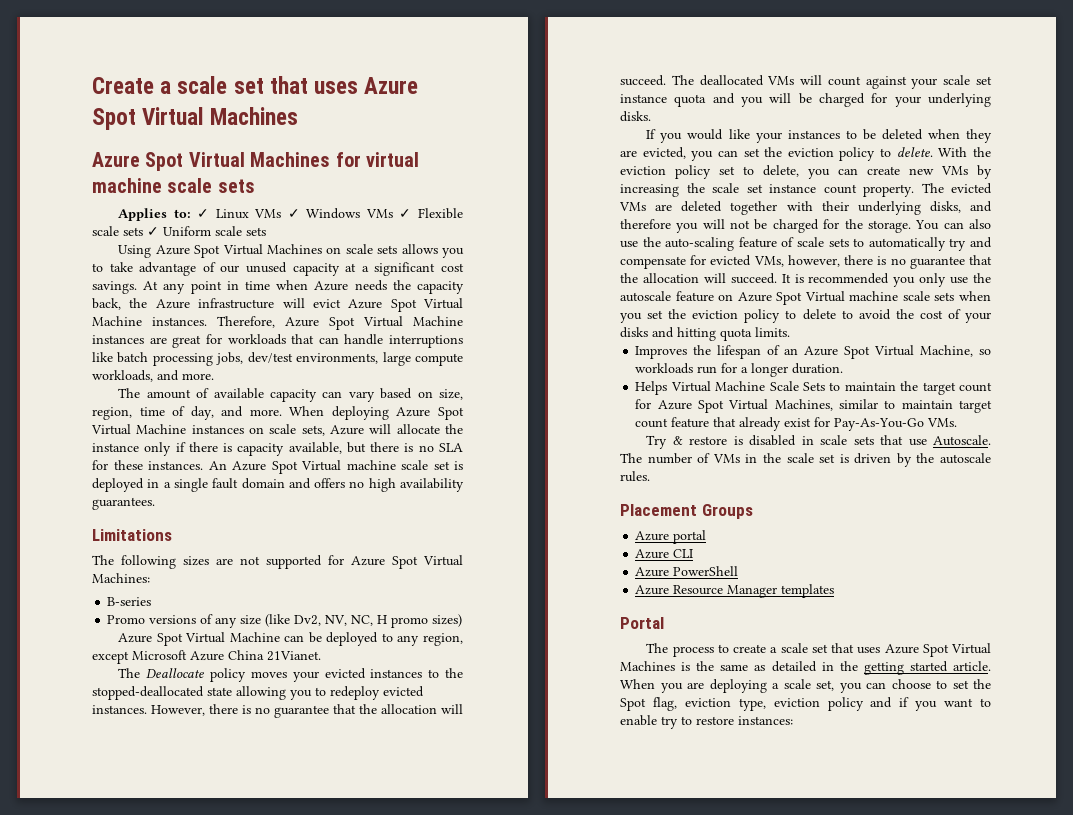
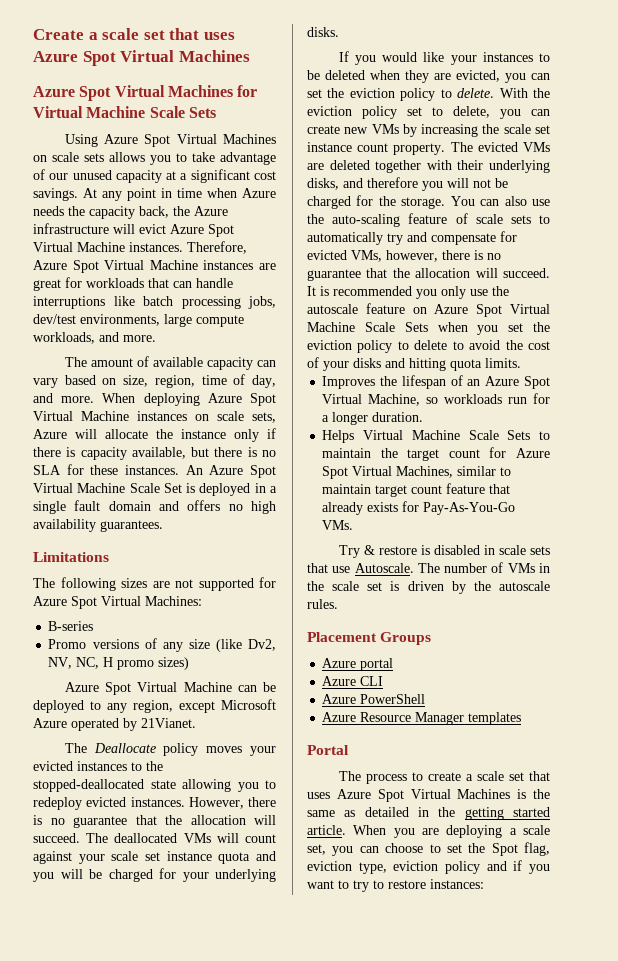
- Azure Spot Virtual Machines for virtual machine scale sets
- Applies to: ✓ Linux VMs ✓ Windows VMs ✓ Flexible scale sets ✓ Uniform scale sets
+ Azure Spot Virtual Machines for Virtual Machine Scale Sets
- An Azure Spot Virtual machine scale set is deployed in a single fault domain and offers no high availability guarantees.
+ An Azure Spot Virtual Machine Scale Set is deployed in a single fault domain and offers no high availability guarantees.
- Azure Spot Virtual Machine can be deployed to any region, except Microsoft Azure China 21Vianet.
+ Azure Spot Virtual Machine can be deployed to any region, except Microsoft Azure operated by 21Vianet.
- It is recommended you only use the autoscale feature on Azure Spot Virtual machine scale sets when you set the eviction policy to delete to avoid the cost of your disks and hitting quota limits.
+ It is recommended you only use the autoscale feature on Azure Spot Virtual Machine Scale Sets when you set the eviction policy to delete to avoid the cost of your disks and hitting quota limits.
- Helps Virtual Machine Scale Sets to maintain the target count for Azure Spot Virtual Machines, similar to maintain target count feature that already exist for Pay-As-You-Go VMs.
+ Helps Virtual Machine Scale Sets to maintain the target count for Azure Spot Virtual Machines, similar to maintain target count feature that already exists for Pay-As-You-Go VMs.
- When you are deploying a scale set, you can choose to set the Spot flag, eviction type, eviction policy and if you want to enable try to restore instances:
+ When you are deploying a scale set, you can choose to set the Spot flag, eviction type, eviction policy and if you want to try to restore instances:

